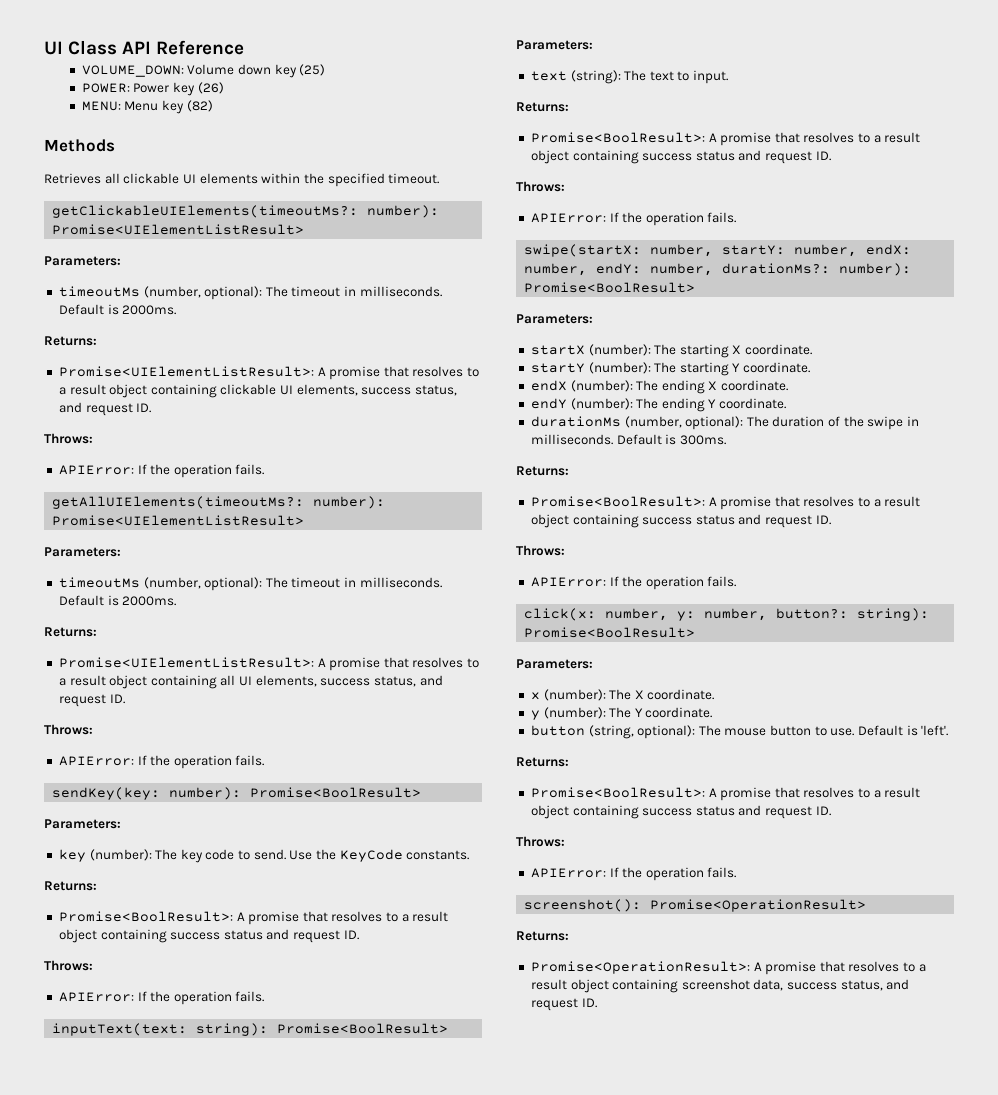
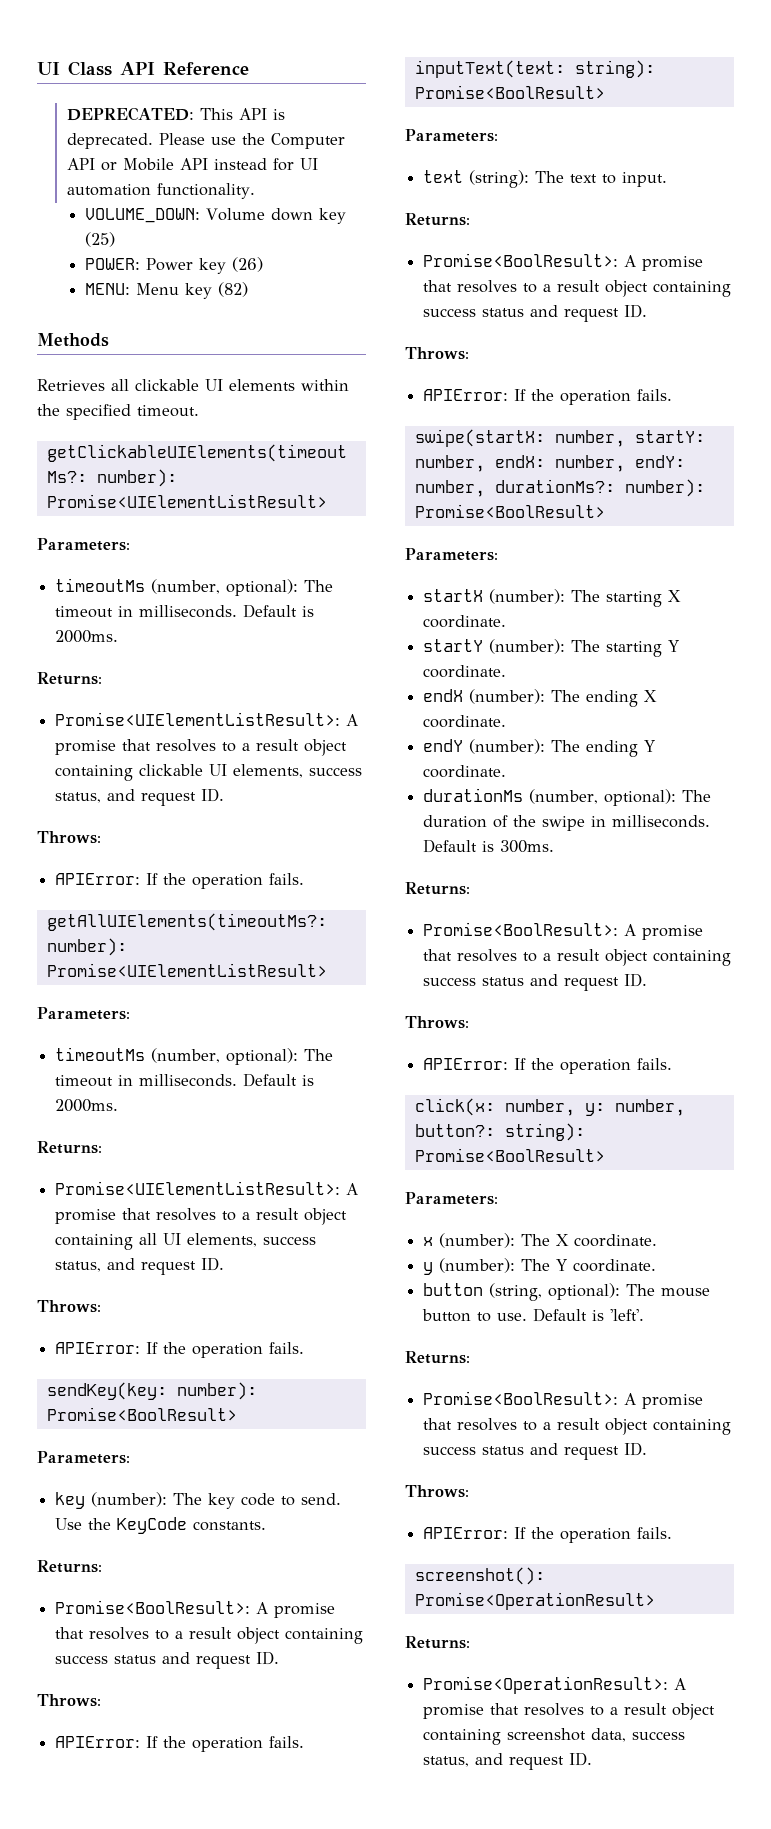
+ DEPRECATED: This API is deprecated. Please use the Computer API or Mobile API instead for UI automation functionality.

